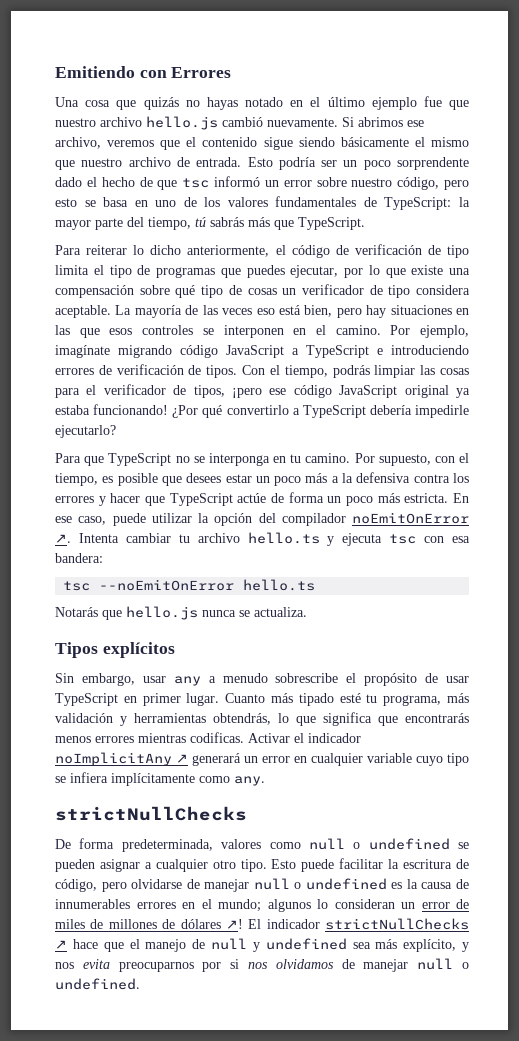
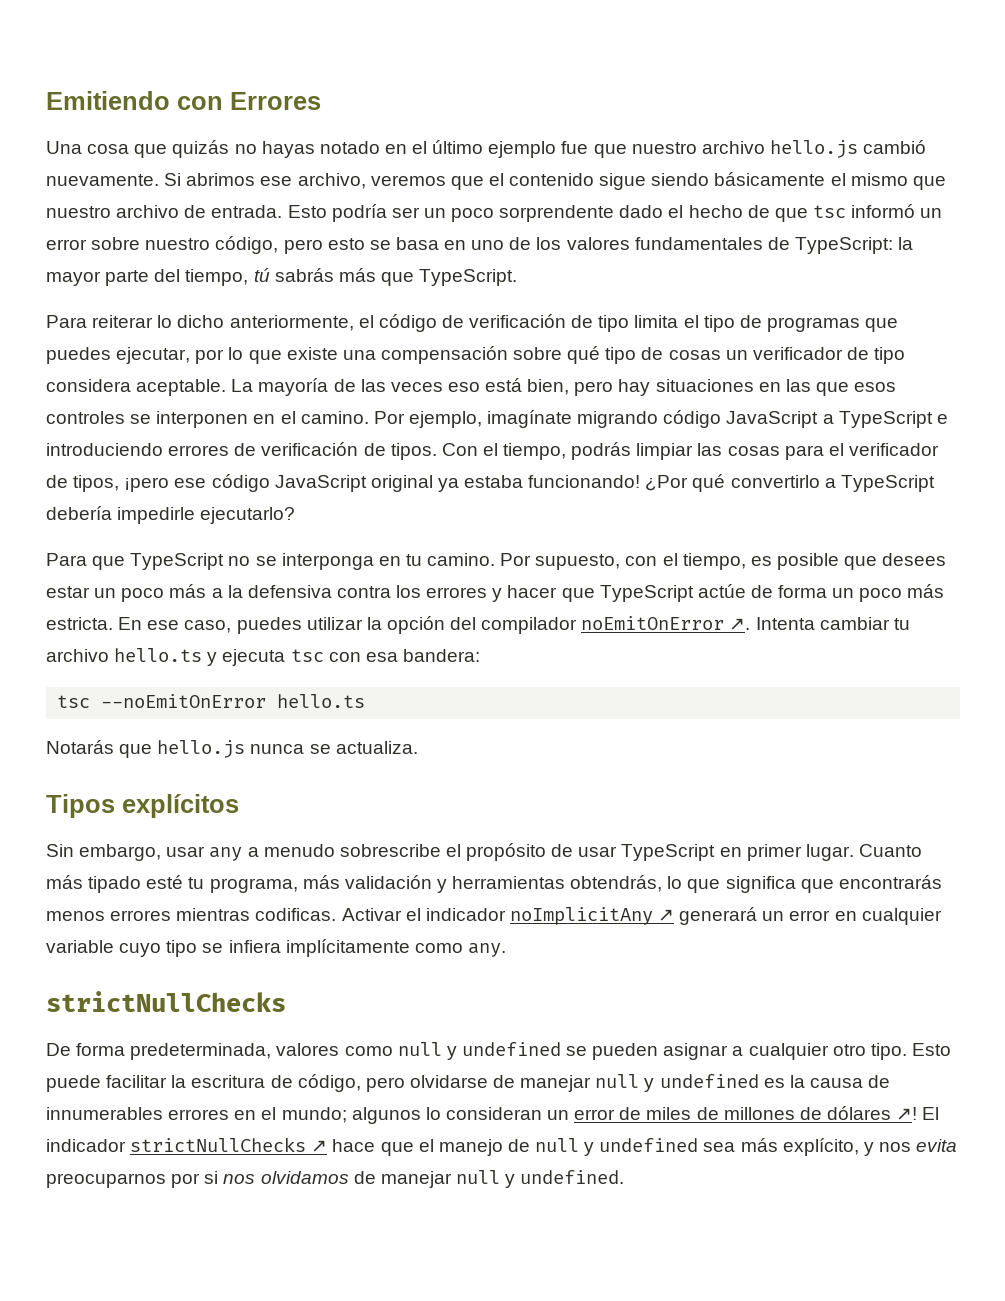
- En ese caso, puede utilizar la opción del compilador noEmitOnError ↗.
+ En ese caso, puedes utilizar la opción del compilador noEmitOnError ↗.
- De forma predeterminada, valores como null o undefined se pueden asignar a cualquier otro tipo.
+ De forma predeterminada, valores como null y undefined se pueden asignar a cualquier otro tipo.
- Esto puede facilitar la escritura de código, pero olvidarse de manejar null o undefined es la causa de innumerables errores en el mundo; algunos lo consideran un error de miles de millones de dólares ↗!
+ Esto puede facilitar la escritura de código, pero olvidarse de manejar null y undefined es la causa de innumerables errores en el mundo; algunos lo consideran un error de miles de millones de dólares ↗!
- El indicador strictNullChecks ↗ hace que el manejo de null y undefined sea más explícito, y nos evita preocuparnos por si nos olvidamos de manejar null o undefined.
+ El indicador strictNullChecks ↗ hace que el manejo de null y undefined sea más explícito, y nos evita preocuparnos por si nos olvidamos de manejar null y undefined.

